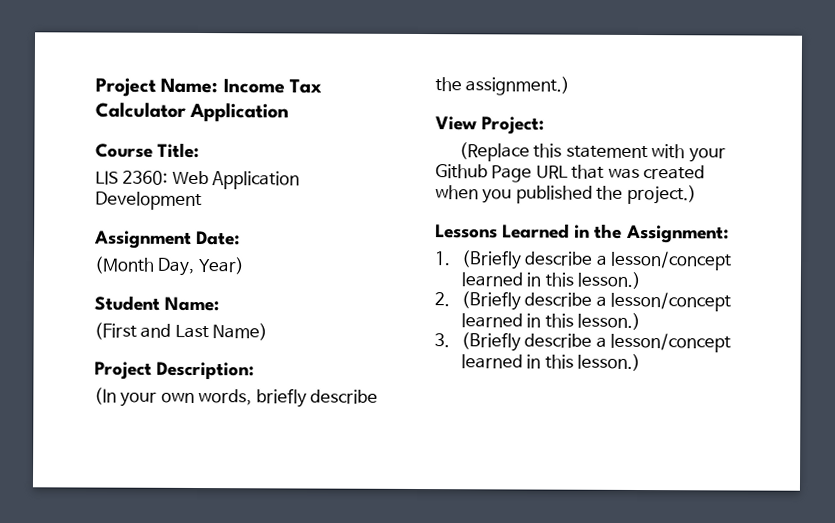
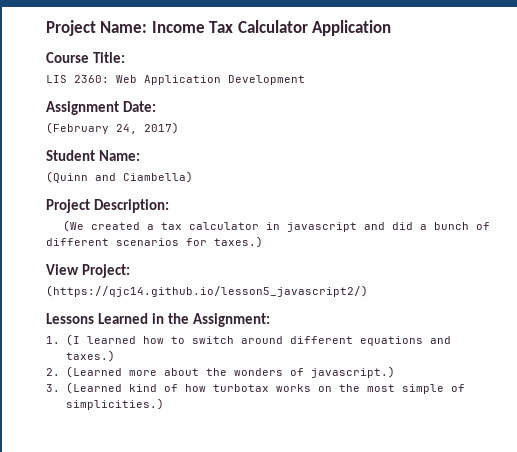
- (Month Day, Year)
+ (February 24, 2017)
- (First and Last Name)
+ (Quinn and Ciambella)
  Project Description:
- (In your own words, briefly describe the assignment.)
+ (We created a tax calculator in javascript and did a bunch of different scenarios for taxes.)
  View Project:
- (Replace this statement with your Github Page URL that was created when you published the project.)
+ (https://qjc14.github.io/lesson5_javascript2/)
- 1. (Briefly describe a lesson/concept learned in this lesson.)
- 2. (Briefly describe a lesson/concept learned in this lesson.)
- 3. (Briefly describe a lesson/concept learned in this lesson.)
+ 1. (I learned how to switch around different equations and taxes.)
+ 2. (Learned more about the wonders of javascript.)
+ 3. (Learned kind of how turbotax works on the most simple of simplicities.)

